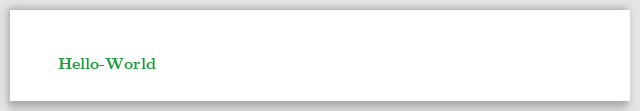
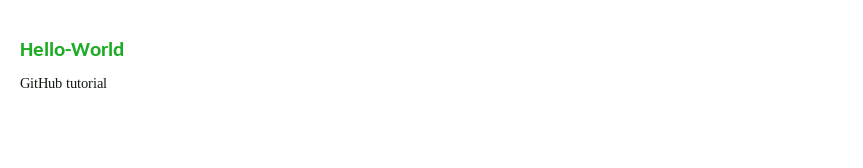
+ GitHub tutorial

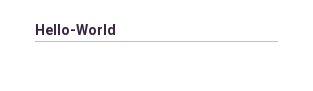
- GitHub tutorial

